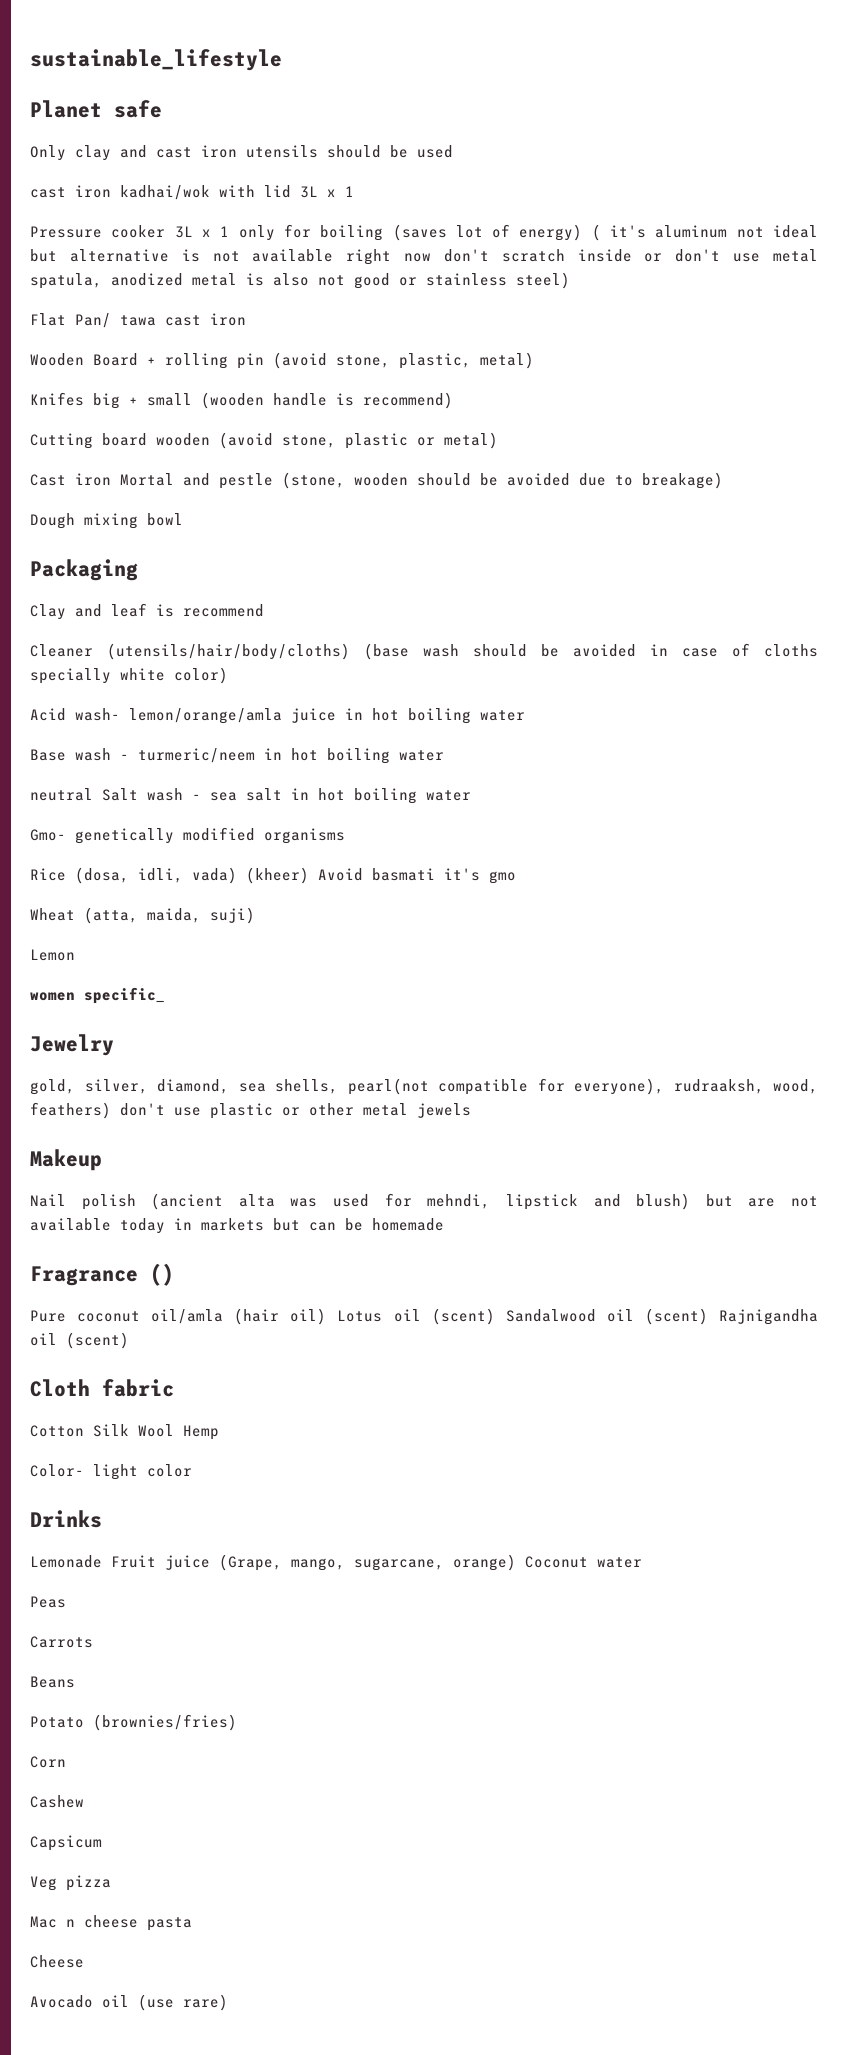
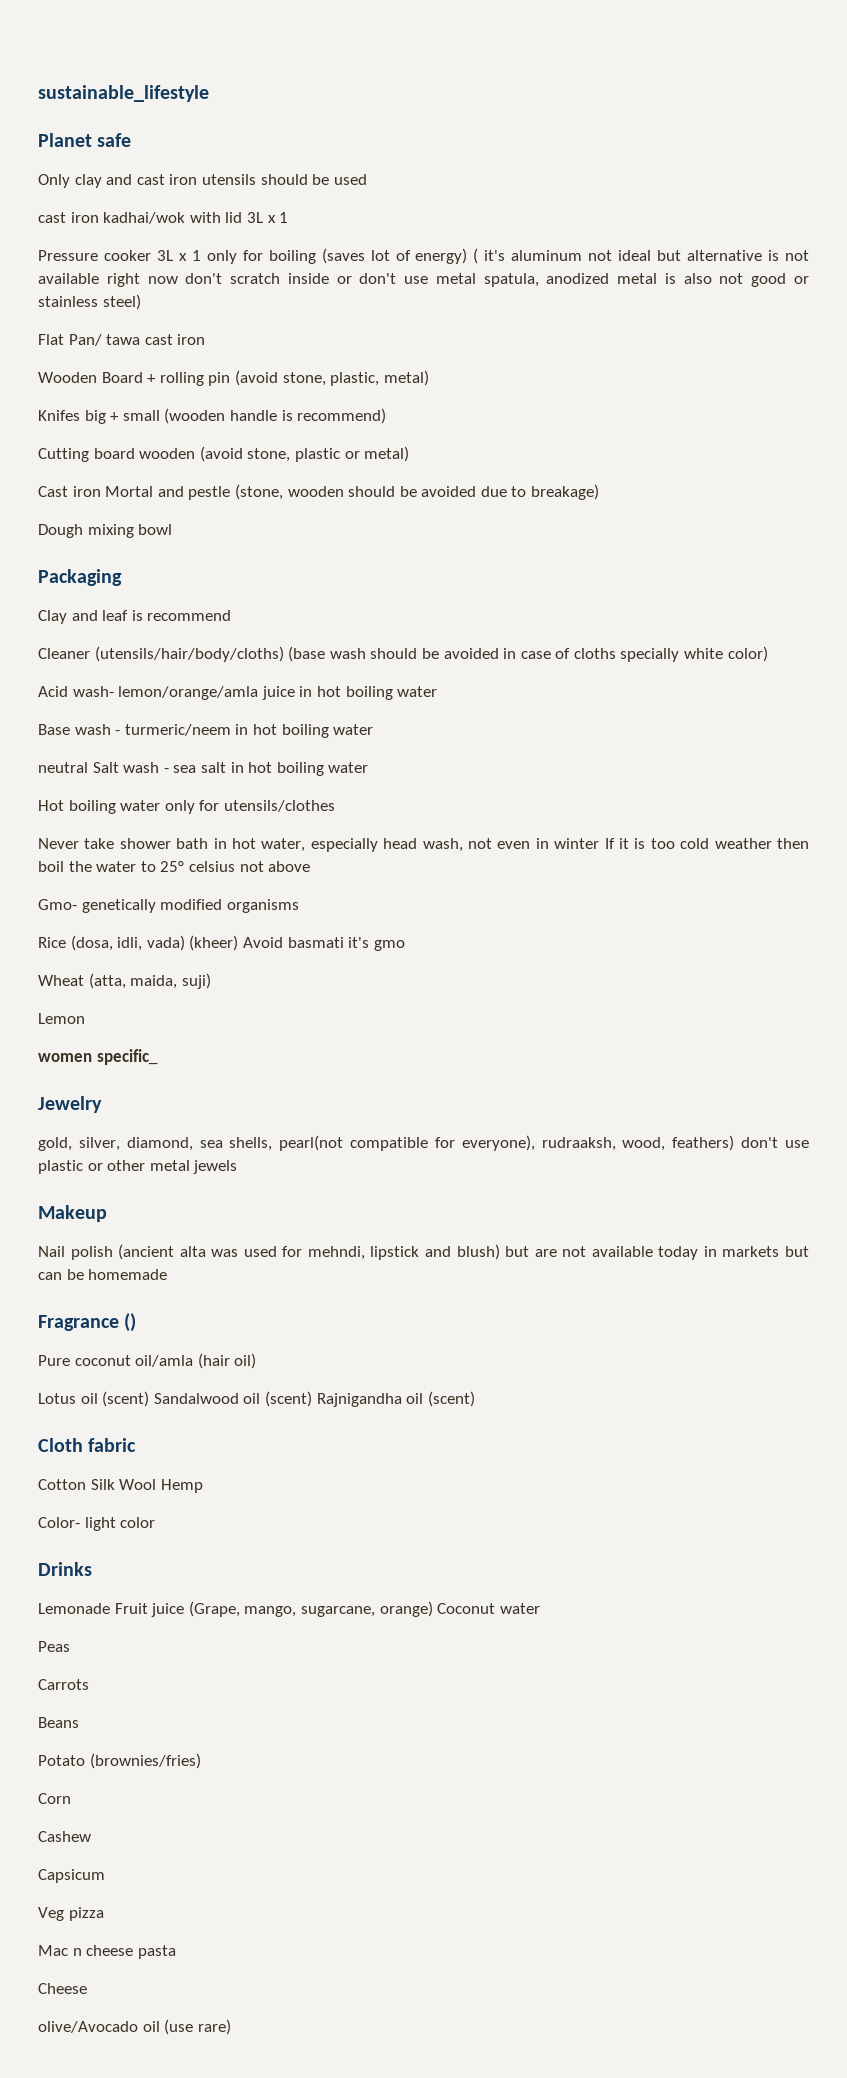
+ Hot boiling water only for utensils/clothes
+ Never take shower bath in hot water, especially head wash, not even in winter If it is too cold weather then boil the water to 25° celsius not above
- Pure coconut oil/amla (hair oil) Lotus oil (scent) Sandalwood oil (scent) Rajnigandha oil (scent)
+ Pure coconut oil/amla (hair oil)
+ Lotus oil (scent) Sandalwood oil (scent) Rajnigandha oil (scent)
- Avocado oil (use rare)
+ olive/Avocado oil (use rare)

